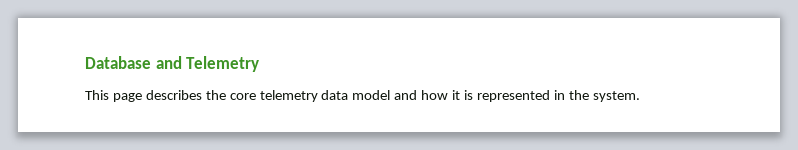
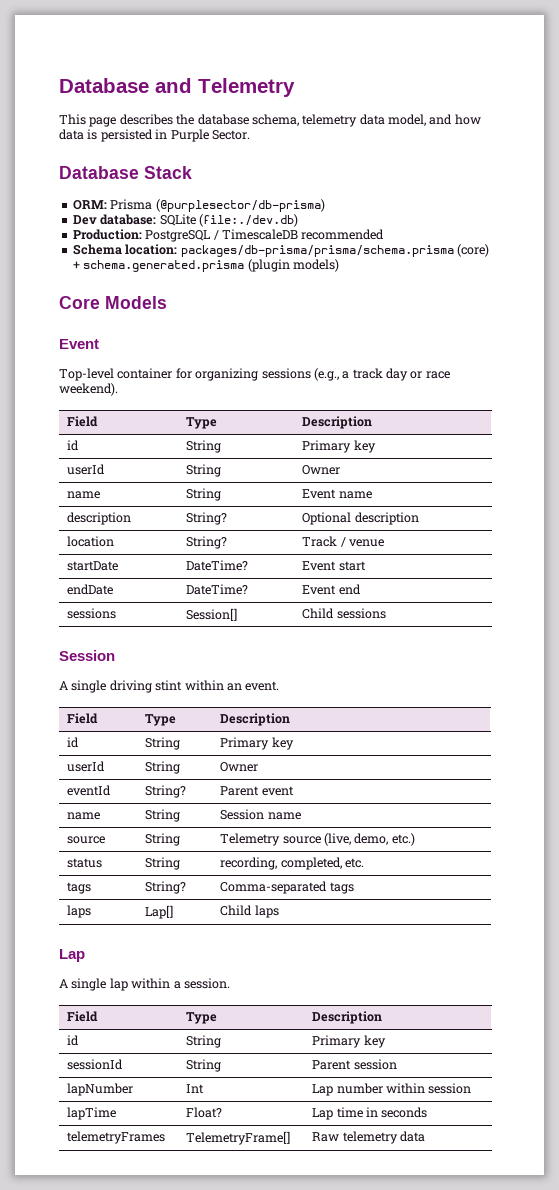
- This page describes the core telemetry data model and how it is represented in the system.
+ This page describes the database schema, telemetry data model, and how data is persisted in Purple Sector.
+ Database Stack
+ ORM: Prisma (@purplesector/db-prisma)
+ Dev database: SQLite (file:./dev.db)
+ Production: PostgreSQL / TimescaleDB recommended
+ Schema location: packages/db-prisma/prisma/schema.prisma (core) + schema.generated.prisma (plugin models)
+ Core Models
+ Event
+ Top-level container for organizing sessions (e.g., a track day or race weekend).
+ Field | Type | Description
+ id | String | Primary key
+ userId | String | Owner
+ name | String | Event name
+ description | String? | Optional description
+ location | String? | Track / venue
+ startDate | DateTime? | Event start
+ endDate | DateTime? | Event end
+ sessions | Session[] | Child sessions
+ Session
+ A single driving stint within an event.
+ Field | Type | Description
+ id | String | Primary key
+ userId | String | Owner
+ eventId | String? | Parent event
+ name | String | Session name
+ source | String | Telemetry source (live, demo, etc.)
+ status | String | recording, completed, etc.
+ tags | String? | Comma-separated tags
+ laps | Lap[] | Child laps
+ Lap
+ A single lap within a session.
+ Field | Type | Description
+ id | String | Primary key
+ sessionId | String | Parent session
+ lapNumber | Int | Lap number within session
+ lapTime | Float? | Lap time in seconds
+ telemetryFrames | TelemetryFrame[] | Raw telemetry data

